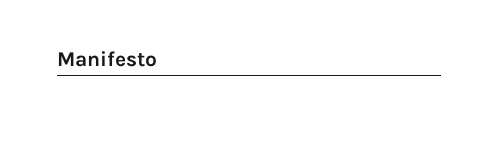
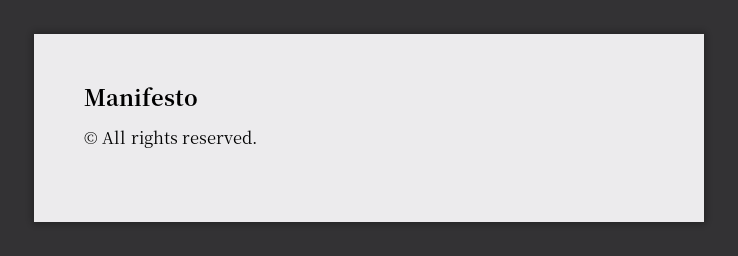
+ © All rights reserved.

